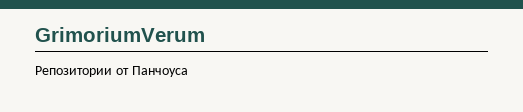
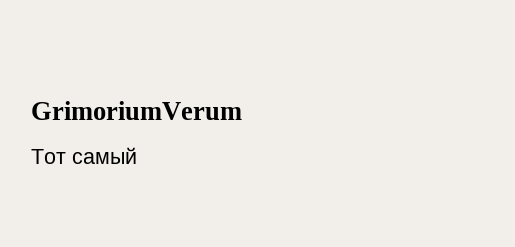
- Репозитории от Панчоуса
+ Тот самый

